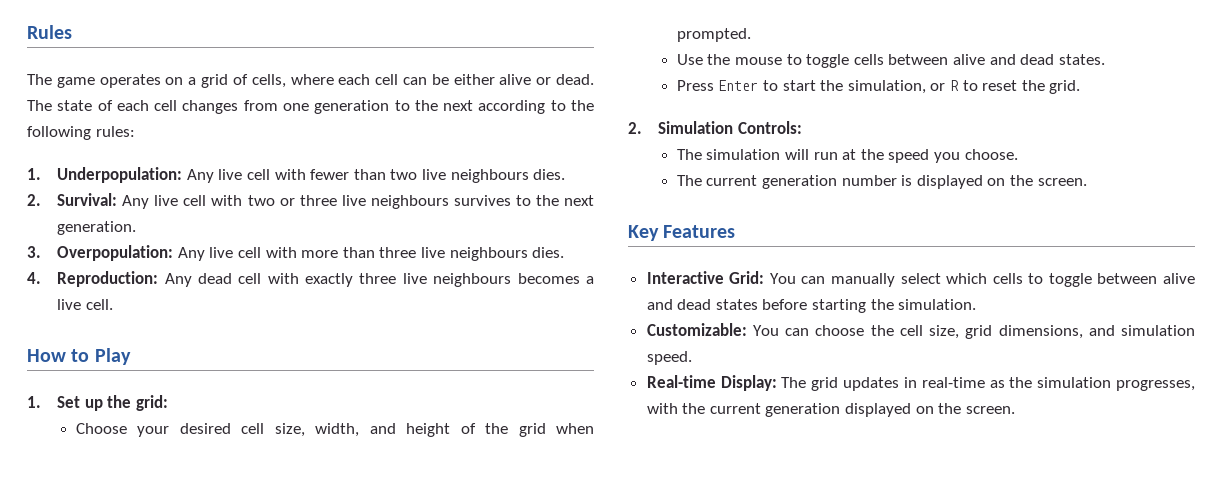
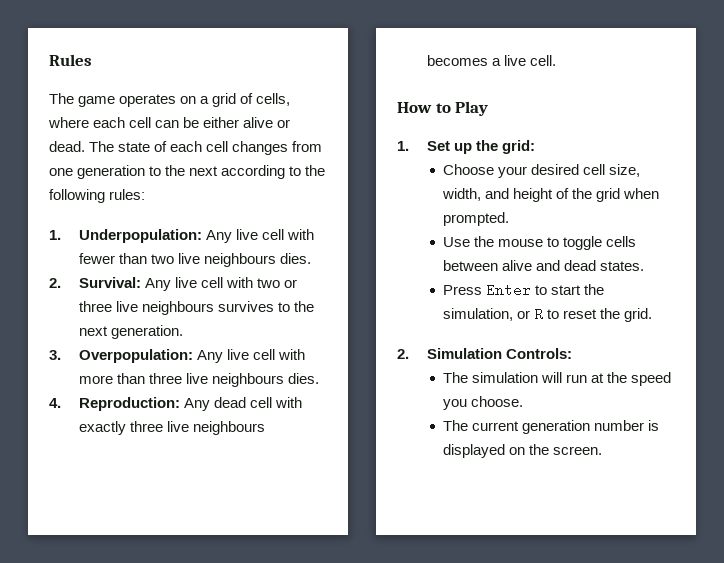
- Key Features
- Interactive Grid: You can manually select which cells to toggle between alive and dead states before starting the simulation.
- Customizable: You can choose the cell size, grid dimensions, and simulation speed.
- Real-time Display: The grid updates in real-time as the simulation progresses, with the current generation displayed on the screen.

